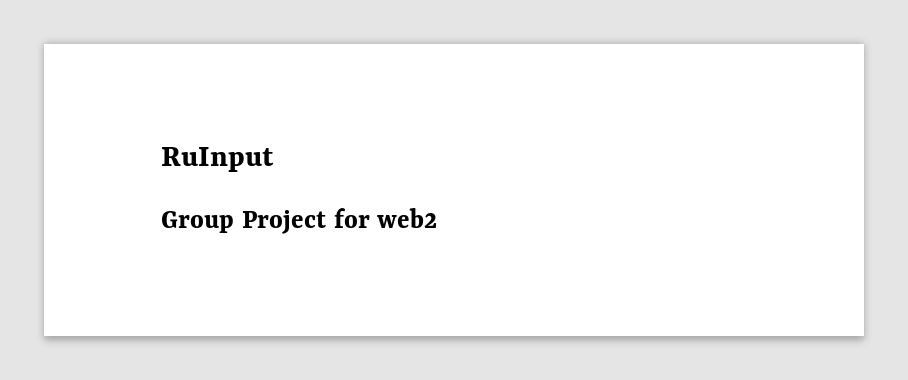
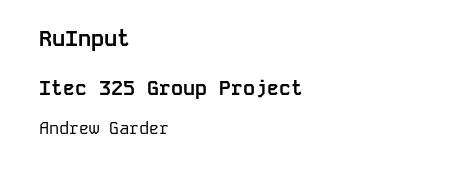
- Group Project for web2
+ Itec 325 Group Project
+ Andrew Garder

